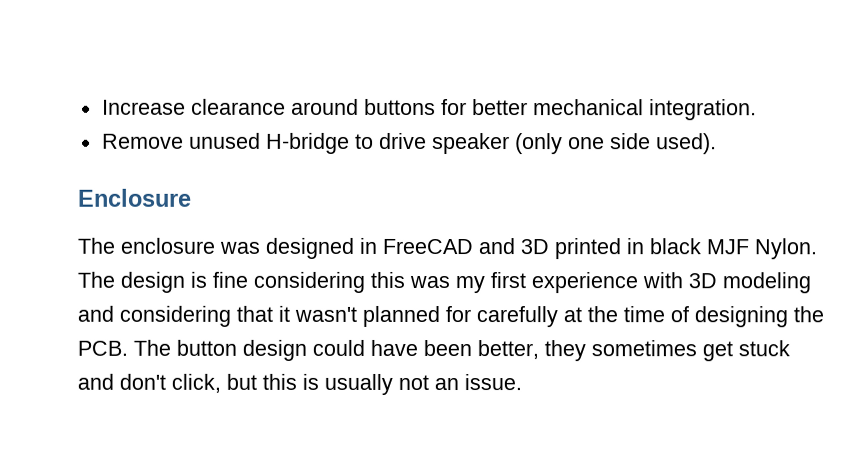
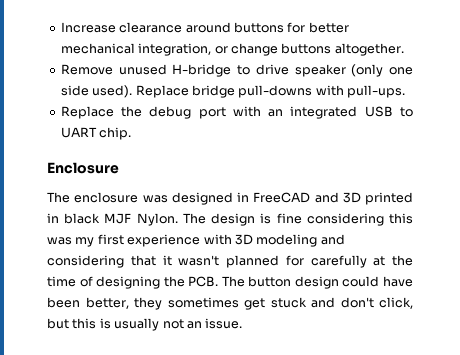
- Increase clearance around buttons for better mechanical integration.
+ Increase clearance around buttons for better mechanical integration, or change buttons altogether.
+ Replace bridge pull-downs with pull-ups.
+ Replace the debug port with an integrated USB to UART chip.

